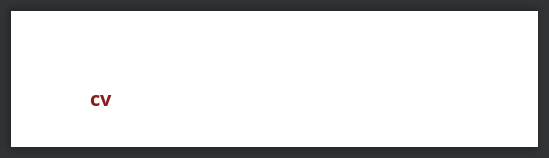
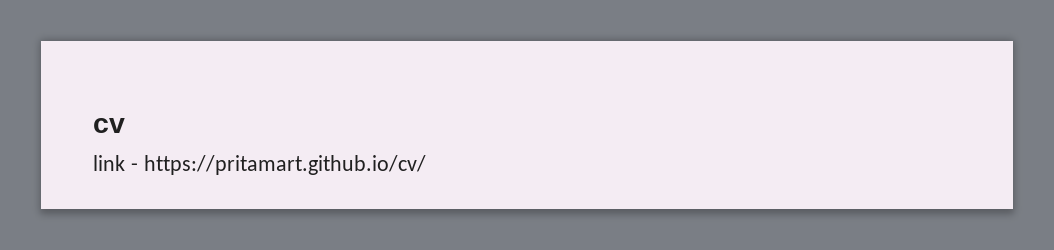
+ link - https://pritamart.github.io/cv/

